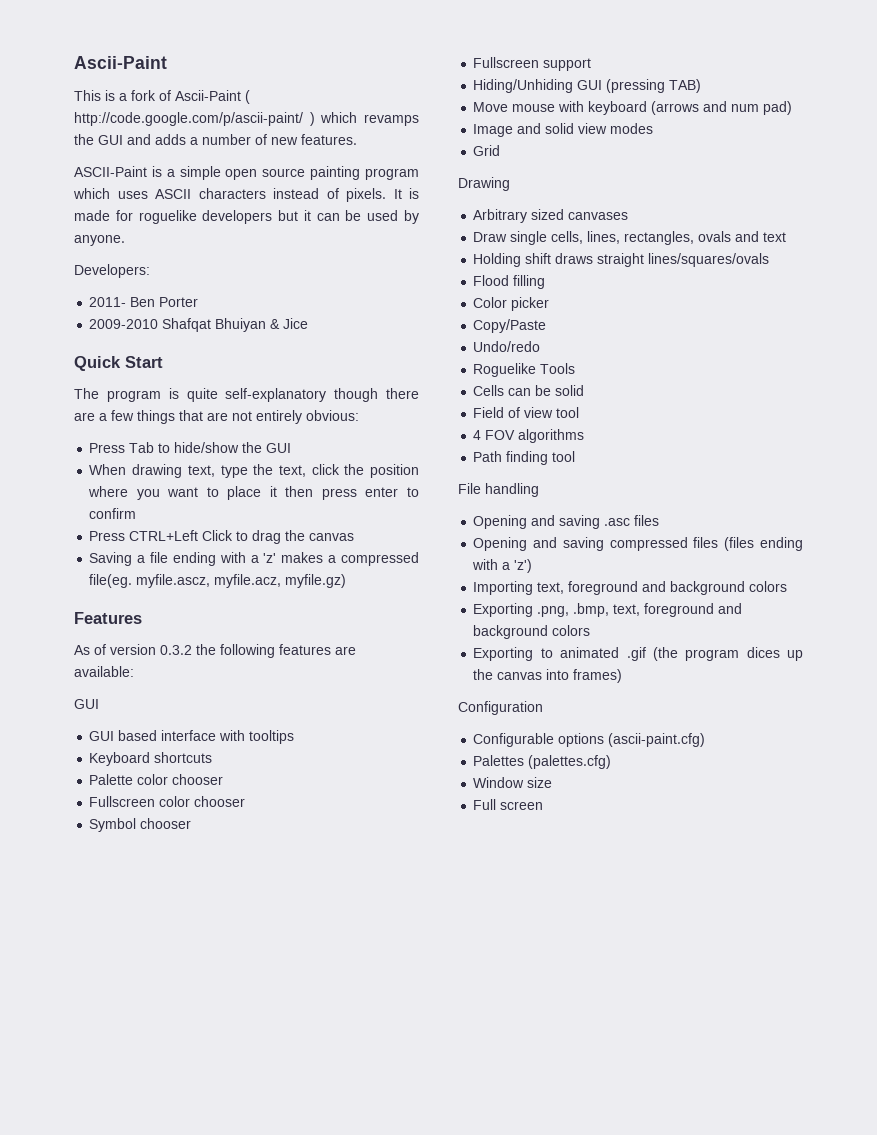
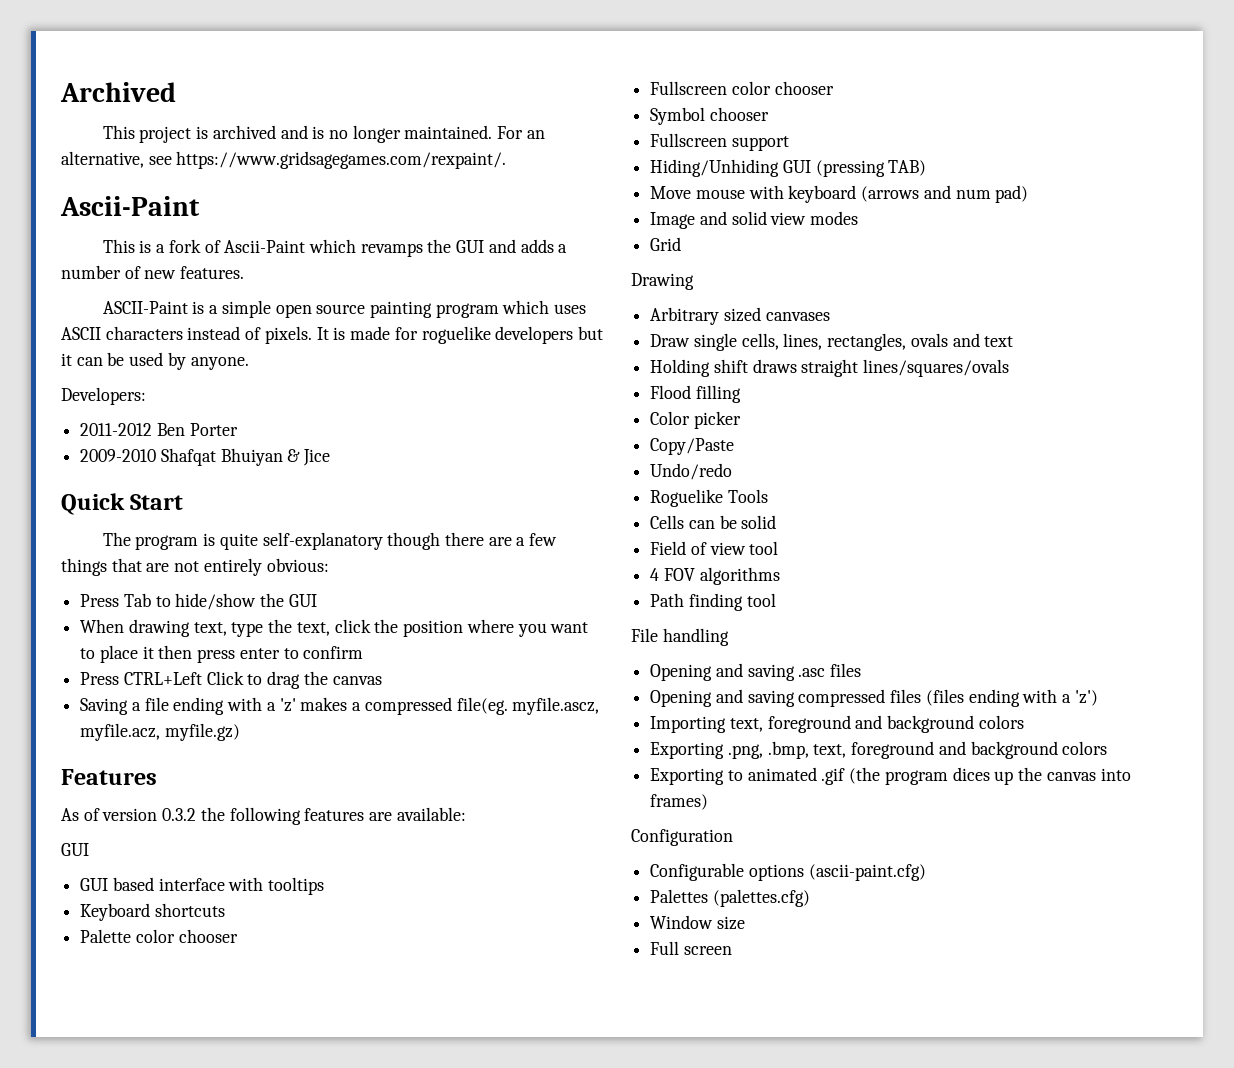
+ Archived
+ This project is archived and is no longer maintained. For an alternative, see https://www.gridsagegames.com/rexpaint/.
- This is a fork of Ascii-Paint ( http://code.google.com/p/ascii-paint/ ) which revamps the GUI and adds a number of new features.
+ This is a fork of Ascii-Paint which revamps the GUI and adds a number of new features.
- 2011- Ben Porter
+ 2011-2012 Ben Porter

